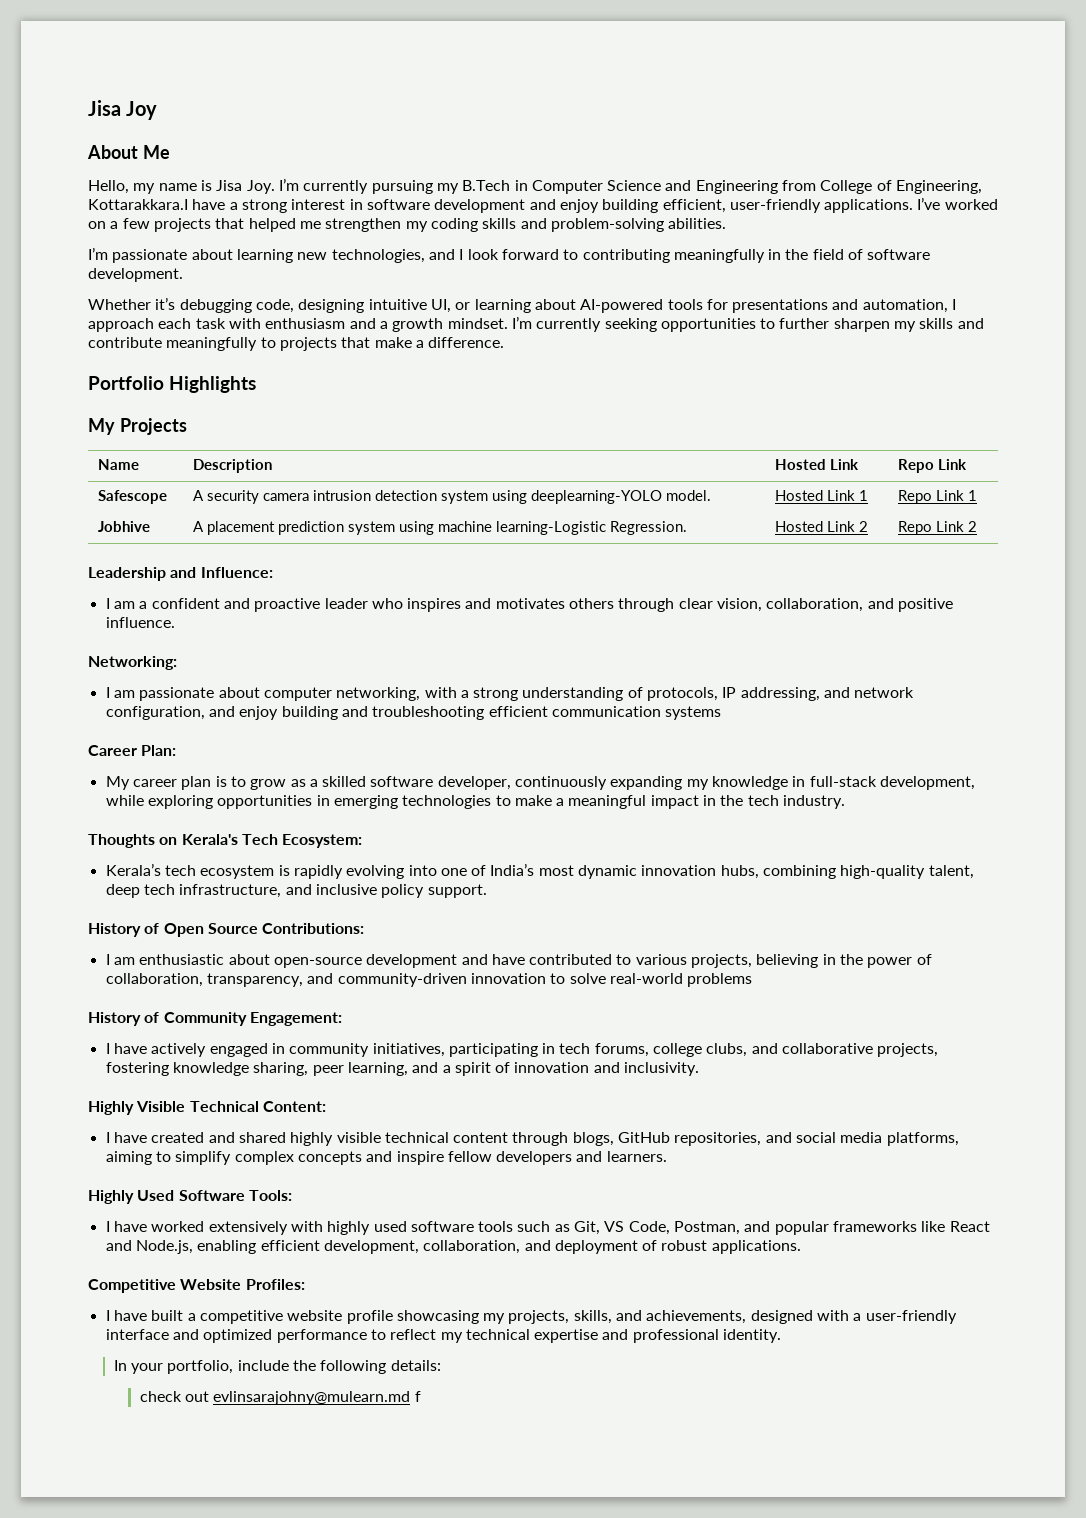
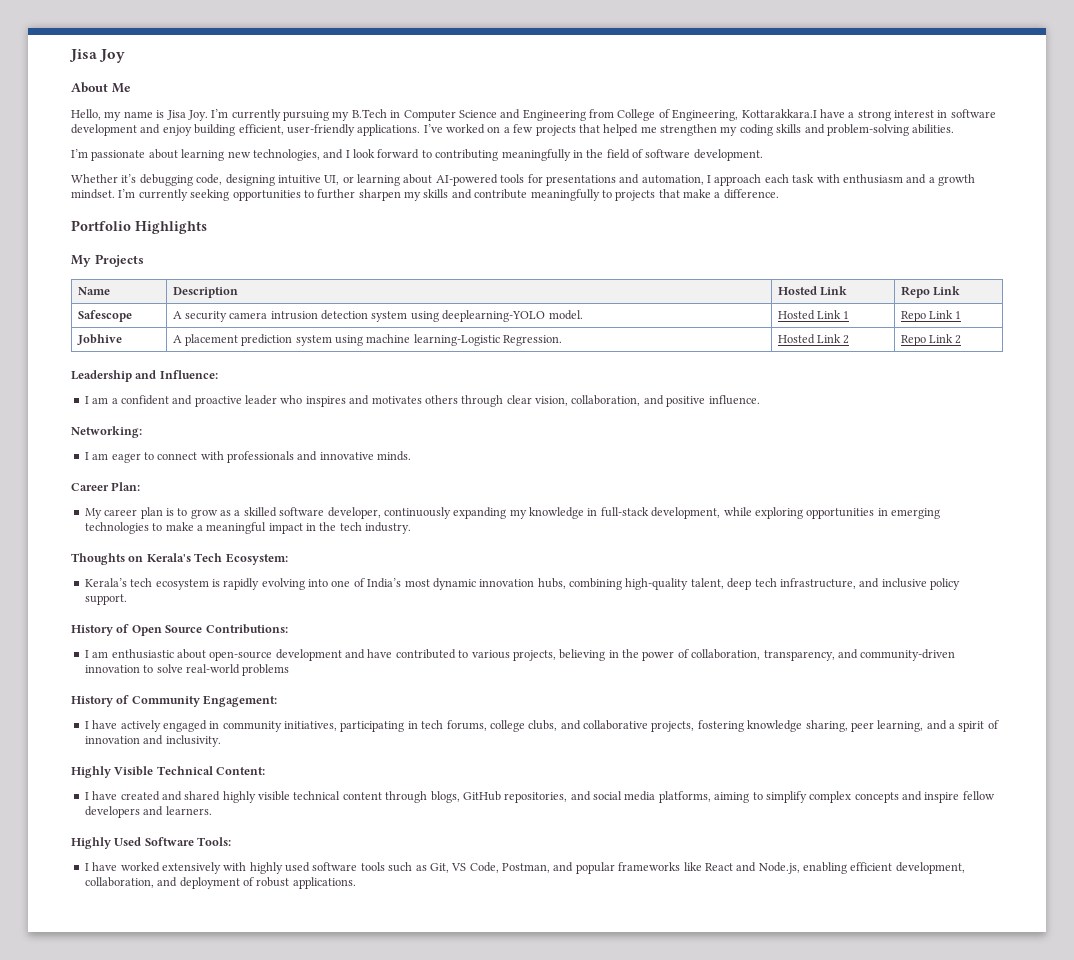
- I am passionate about computer networking, with a strong understanding of protocols, IP addressing, and network configuration, and enjoy building and troubleshooting efficient communication systems
+ I am eager to connect with professionals and innovative minds.
- Competitive Website Profiles:
- I have built a competitive website profile showcasing my projects, skills, and achievements, designed with a user-friendly interface and optimized performance to reflect my technical expertise and professional identity.
- In your portfolio, include the following details:
- check out evlinsarajohny@mulearn.md f

